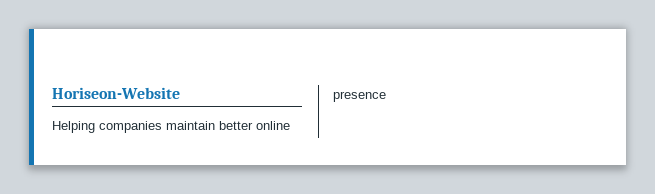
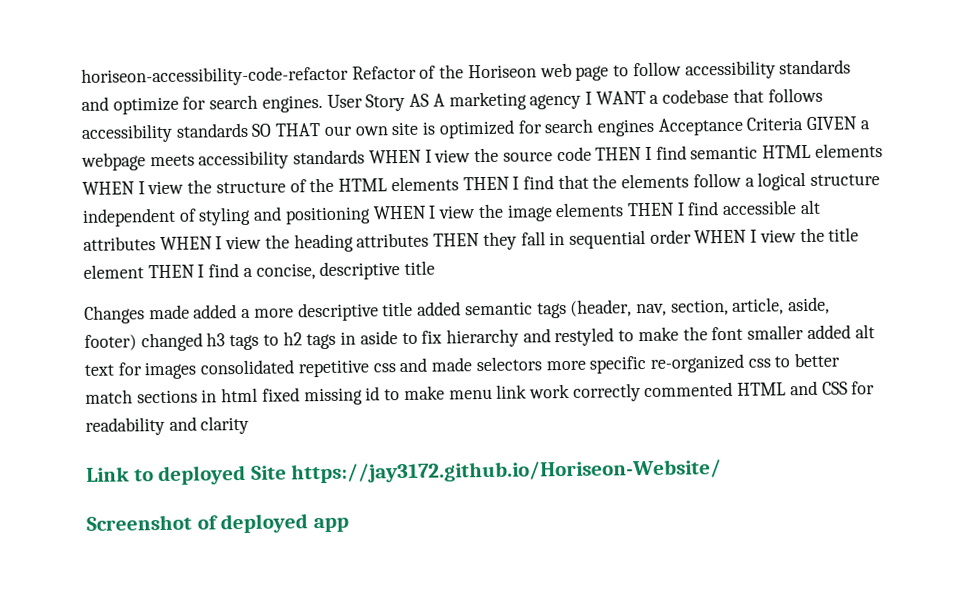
- Horiseon-Website
- Helping companies maintain better online presence
+ horiseon-accessibility-code-refactor Refactor of the Horiseon web page to follow accessibility standards and optimize for search engines. User Story AS A marketing agency I WANT a codebase that follows accessibility standards SO THAT our own site is optimized for search engines Acceptance Criteria GIVEN a webpage meets accessibility standards WHEN I view the source code THEN I find semantic HTML elements WHEN I view the structure of the HTML elements THEN I find that the elements follow a logical structure independent of styling and positioning WHEN I view the image elements THEN I find accessible alt attributes WHEN I view the heading attributes THEN they fall in sequential order WHEN I view the title element THEN I find a concise, descriptive title
+ Changes made added a more descriptive title added semantic tags (header, nav, section, article, aside, footer) changed h3 tags to h2 tags in aside to fix hierarchy and restyled to make the font smaller added alt text for images consolidated repetitive css and made selectors more specific re-organized css to better match sections in html fixed missing id to make menu link work correctly commented HTML and CSS for readability and clarity
+ Link to deployed Site https://jay3172.github.io/Horiseon-Website/
+ Screenshot of deployed app

